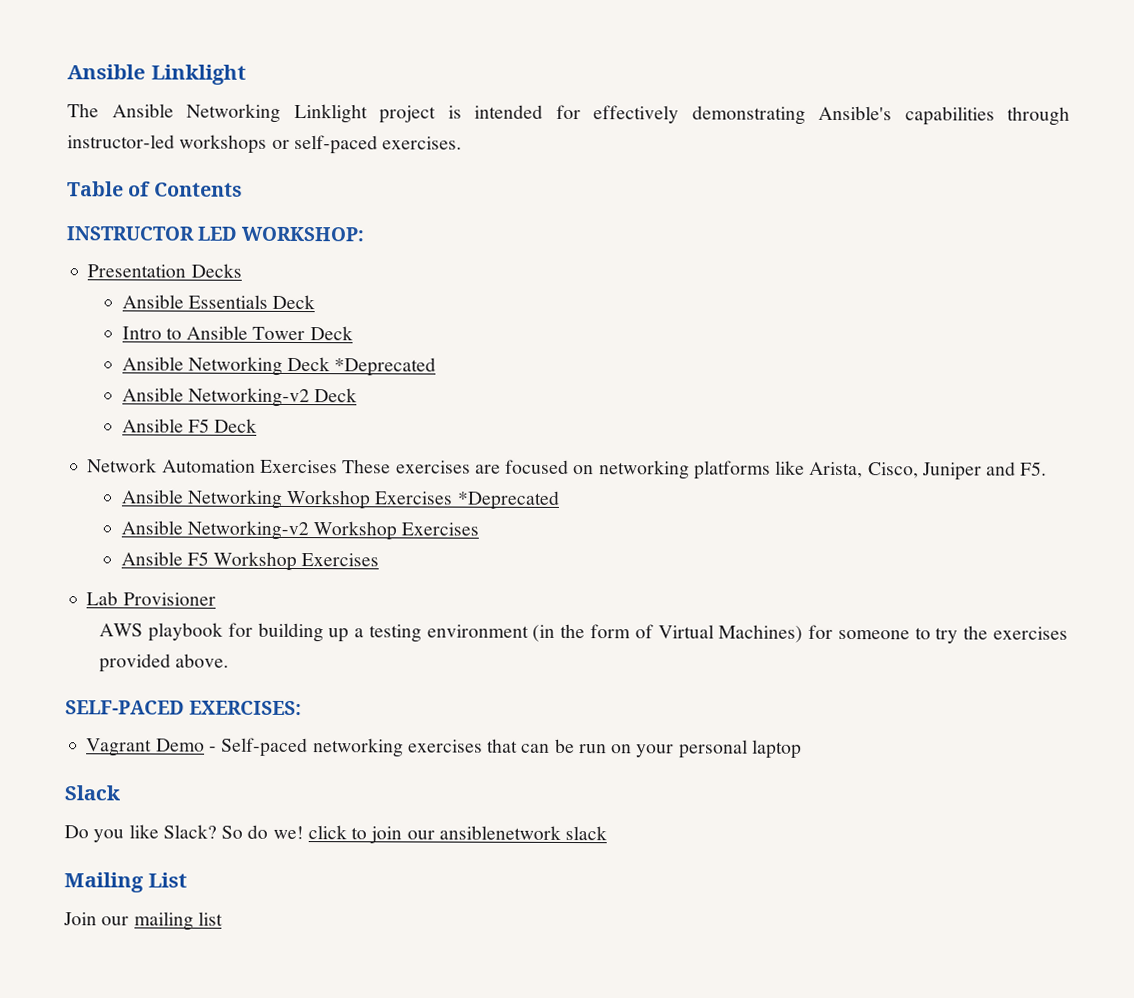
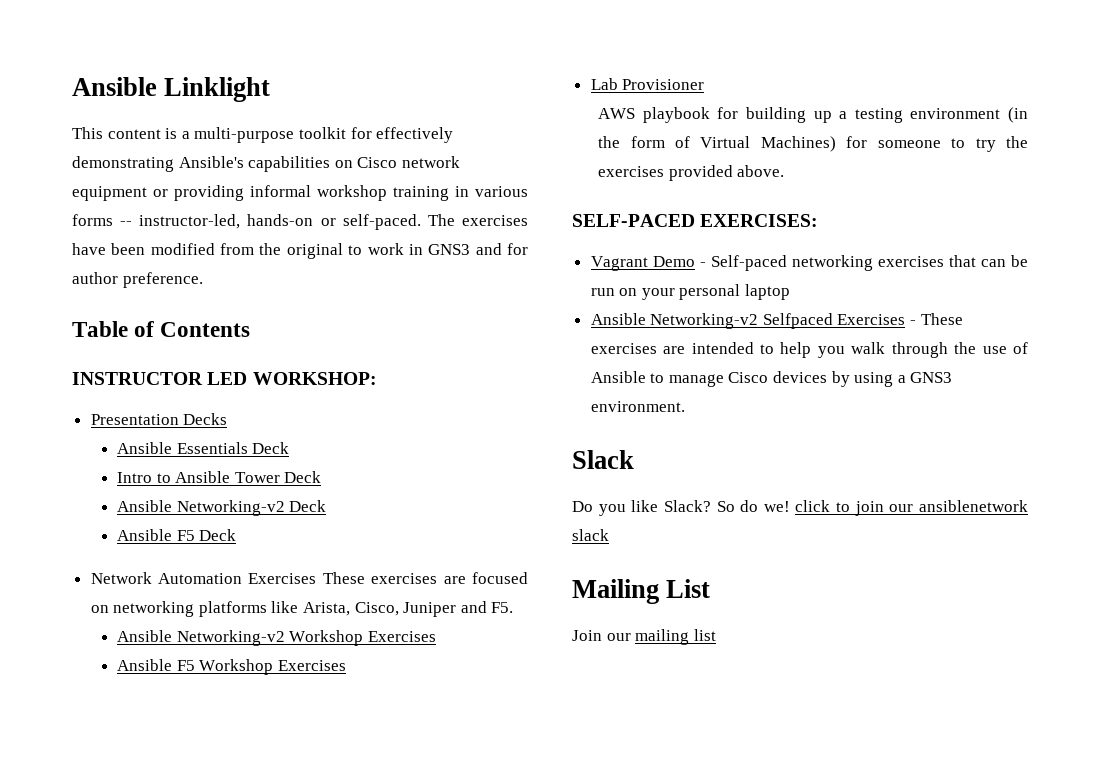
- The Ansible Networking Linklight project is intended for effectively demonstrating Ansible's capabilities through instructor-led workshops or self-paced exercises.
+ This content is a multi-purpose toolkit for effectively demonstrating Ansible's capabilities on Cisco network equipment or providing informal workshop training in various forms -- instructor-led, hands-on or self-paced. The exercises have been modified from the original to work in GNS3 and for author preference.
- Ansible Networking Deck *Deprecated
- Ansible Networking Workshop Exercises *Deprecated
+ Ansible Networking-v2 Selfpaced Exercises - These exercises are intended to help you walk through the use of Ansible to manage Cisco devices by using a GNS3 environment.

